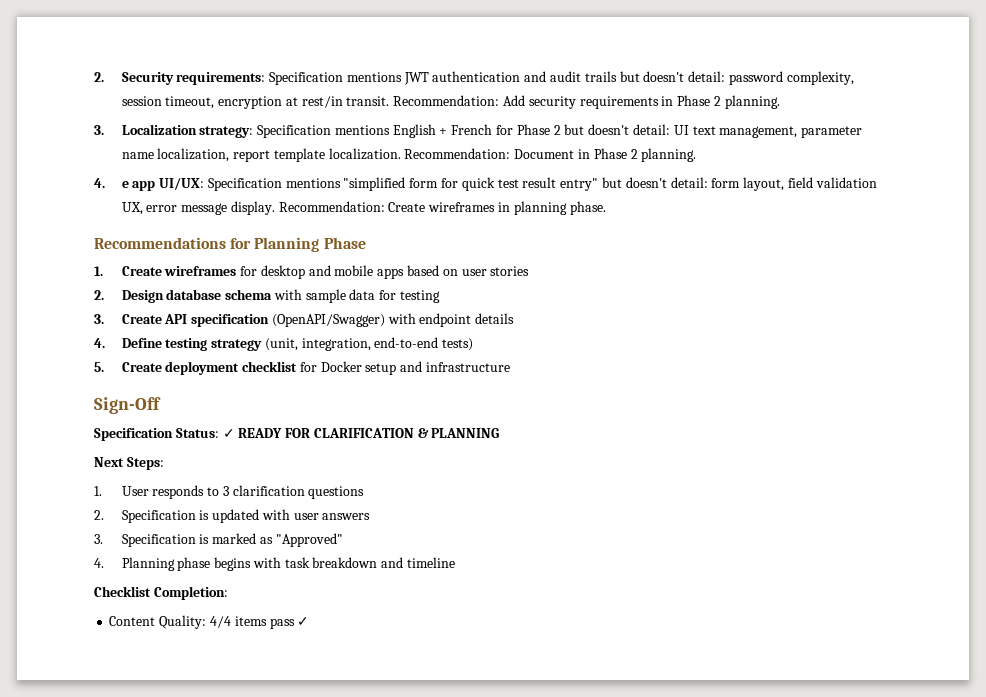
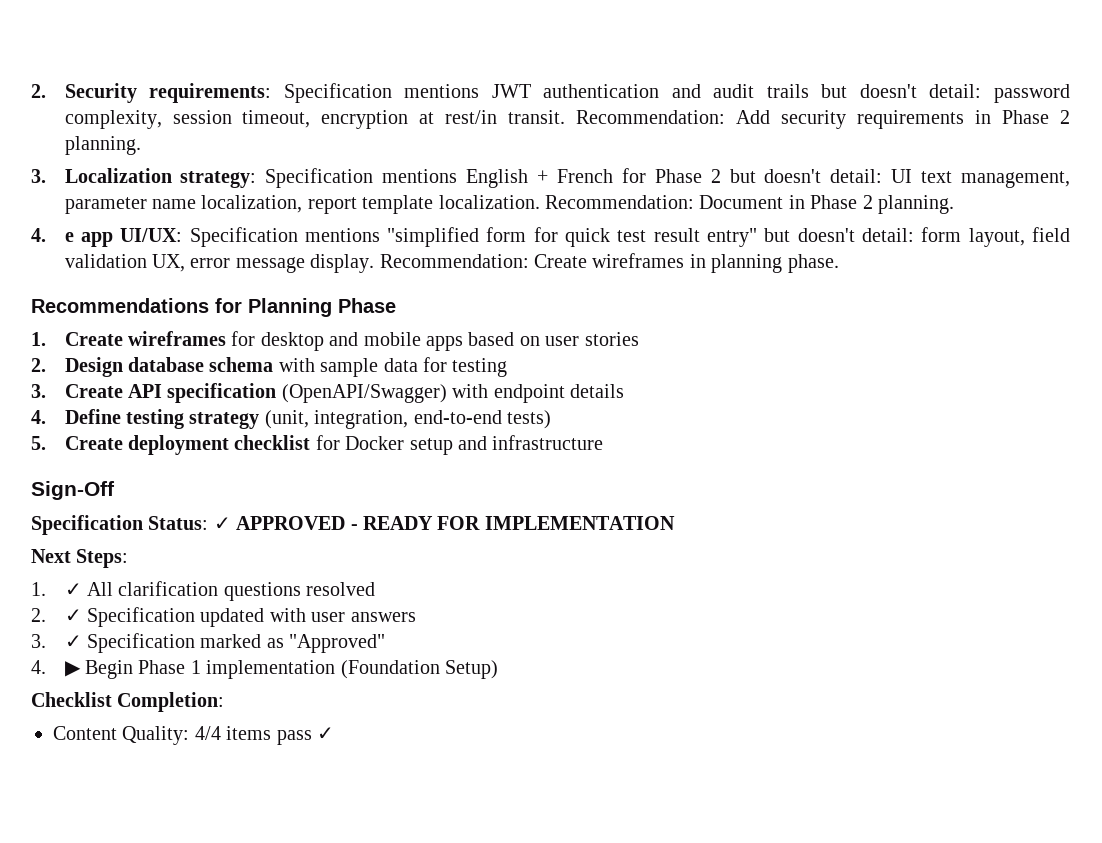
- Specification Status: ✓ READY FOR CLARIFICATION & PLANNING
+ Specification Status: ✓ APPROVED - READY FOR IMPLEMENTATION
- 1. User responds to 3 clarification questions
- 2. Specification is updated with user answers
+ 1. ✓ All clarification questions resolved
+ 2. ✓ Specification updated with user answers
- 3. Specification is marked as "Approved"
+ 3. ✓ Specification marked as "Approved"
- 4. Planning phase begins with task breakdown and timeline
+ 4. ▶ Begin Phase 1 implementation (Foundation Setup)

